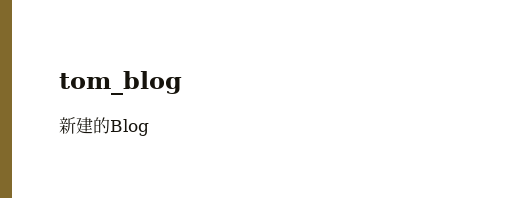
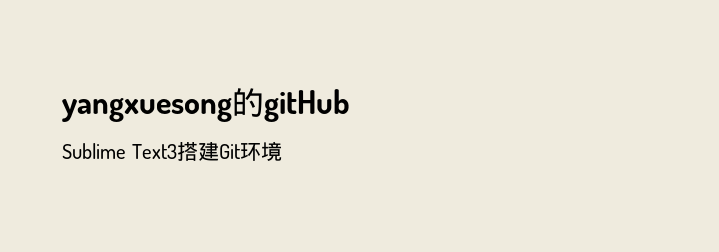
- tom_blog
- 新建的Blog
+ yangxuesong的gitHub
+ Sublime Text3搭建Git环境

